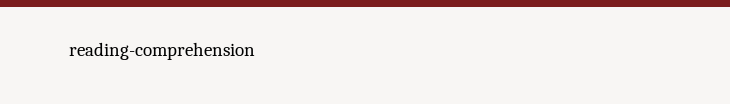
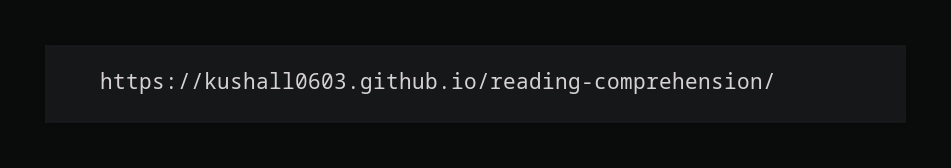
- reading-comprehension
+ https://kushall0603.github.io/reading-comprehension/

